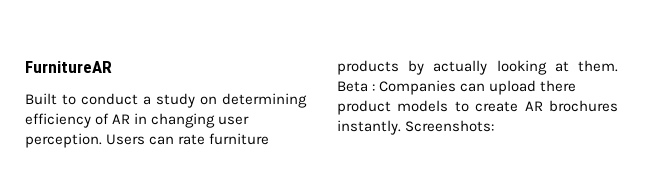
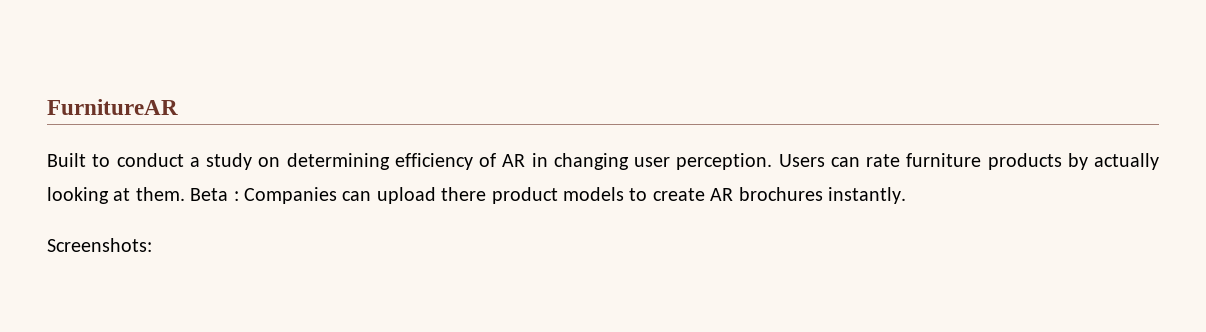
- Beta : Companies can upload there product models to create AR brochures instantly. Screenshots:
+ Beta : Companies can upload there product models to create AR brochures instantly.
+ Screenshots:

